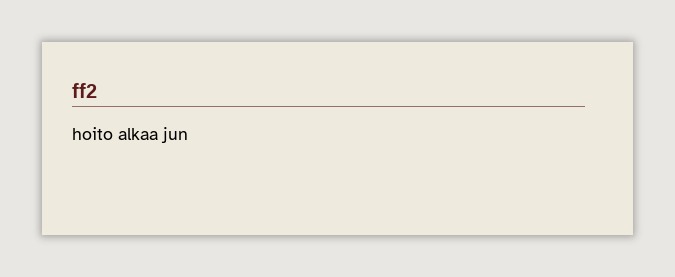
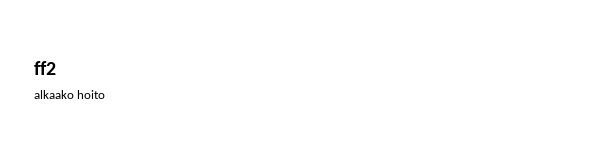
- hoito alkaa jun
+ alkaako hoito

